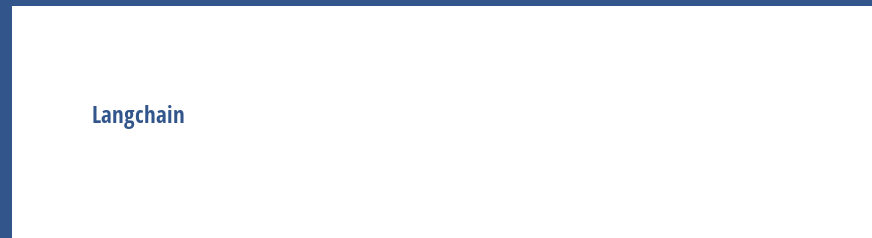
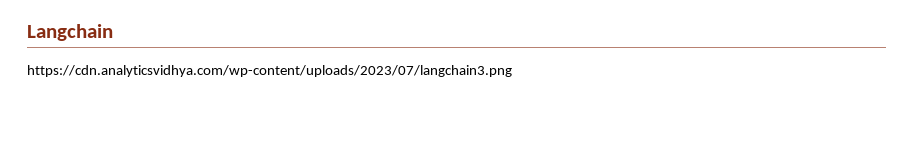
+ https://cdn.analyticsvidhya.com/wp-content/uploads/2023/07/langchain3.png

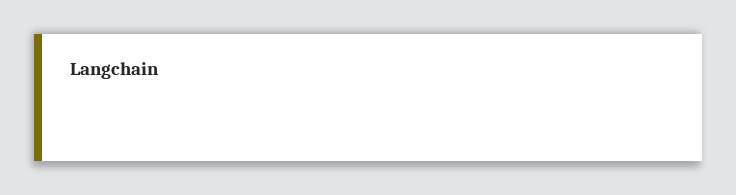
- https://cdn.analyticsvidhya.com/wp-content/uploads/2023/07/langchain3.png

